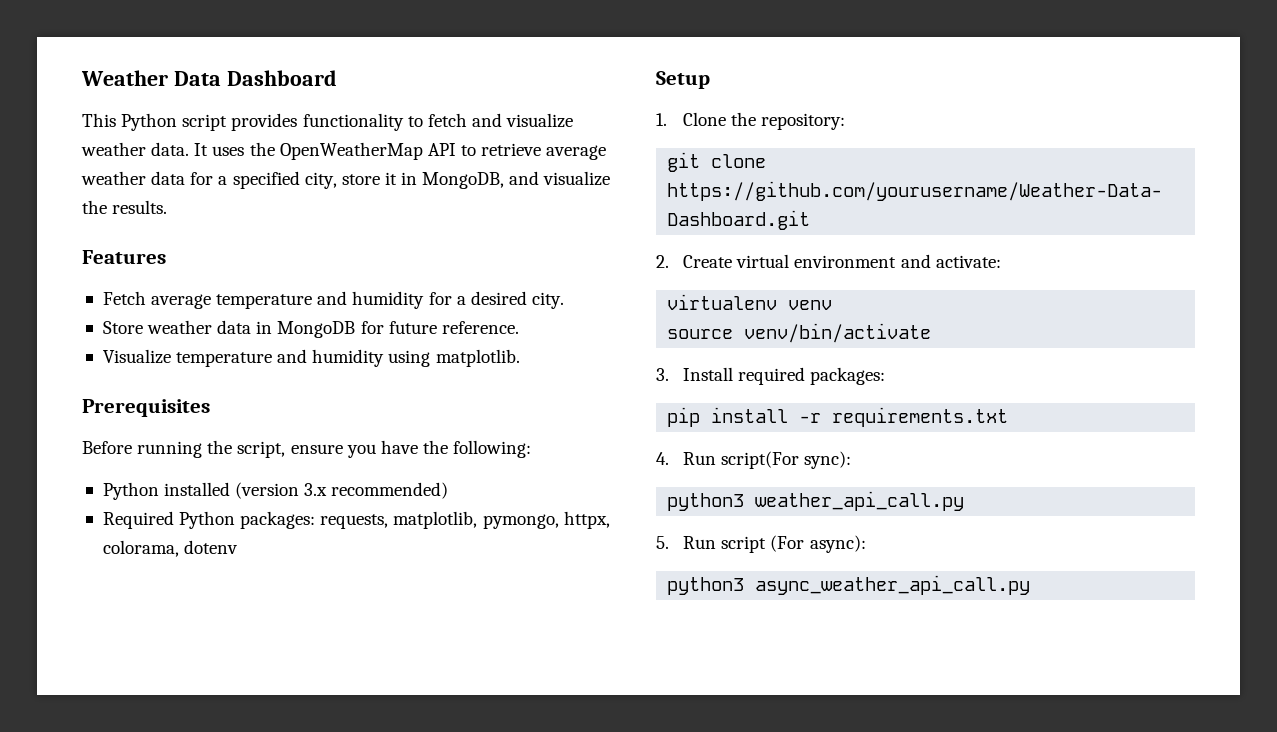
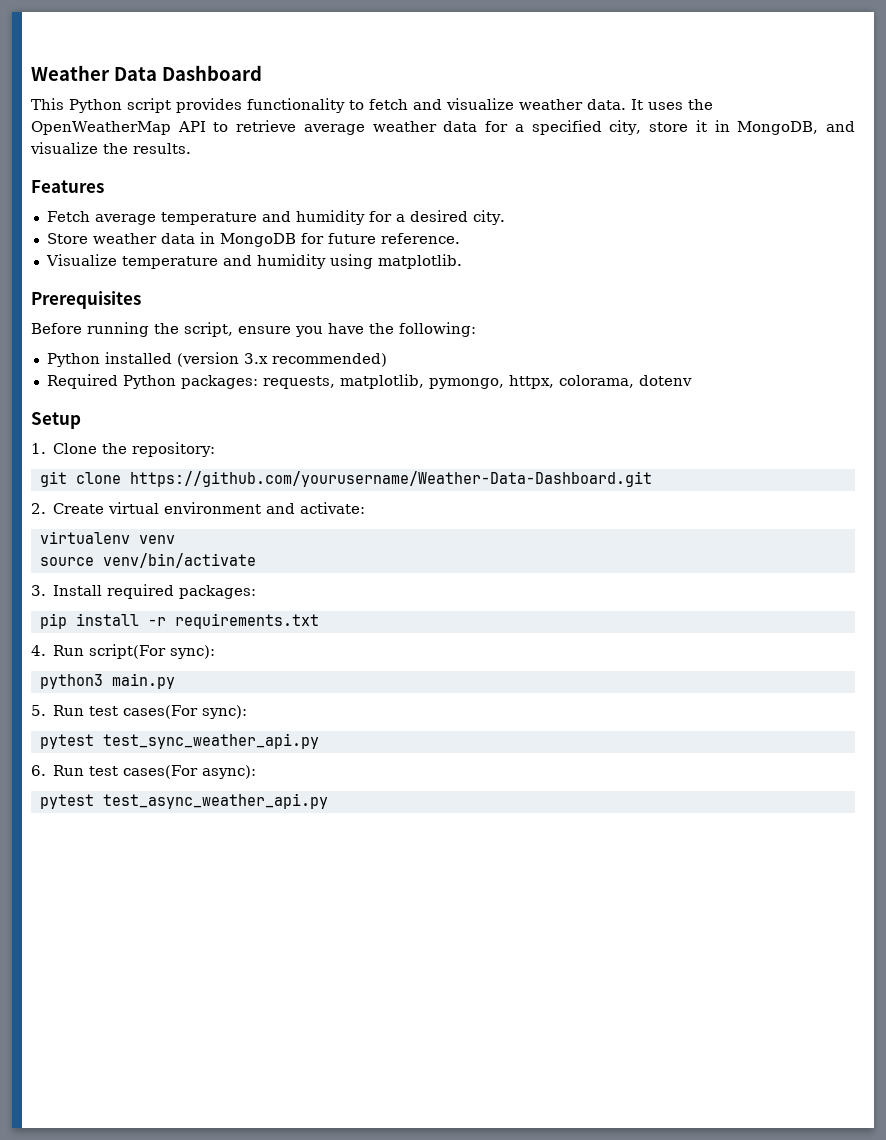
- python3 weather_api_call.py
+ python3 main.py
- 5. Run script (For async):
+ 5. Run test cases(For sync):
+ pytest test_sync_weather_api.py
+ 6. Run test cases(For async):
- python3 async_weather_api_call.py
+ pytest test_async_weather_api.py

